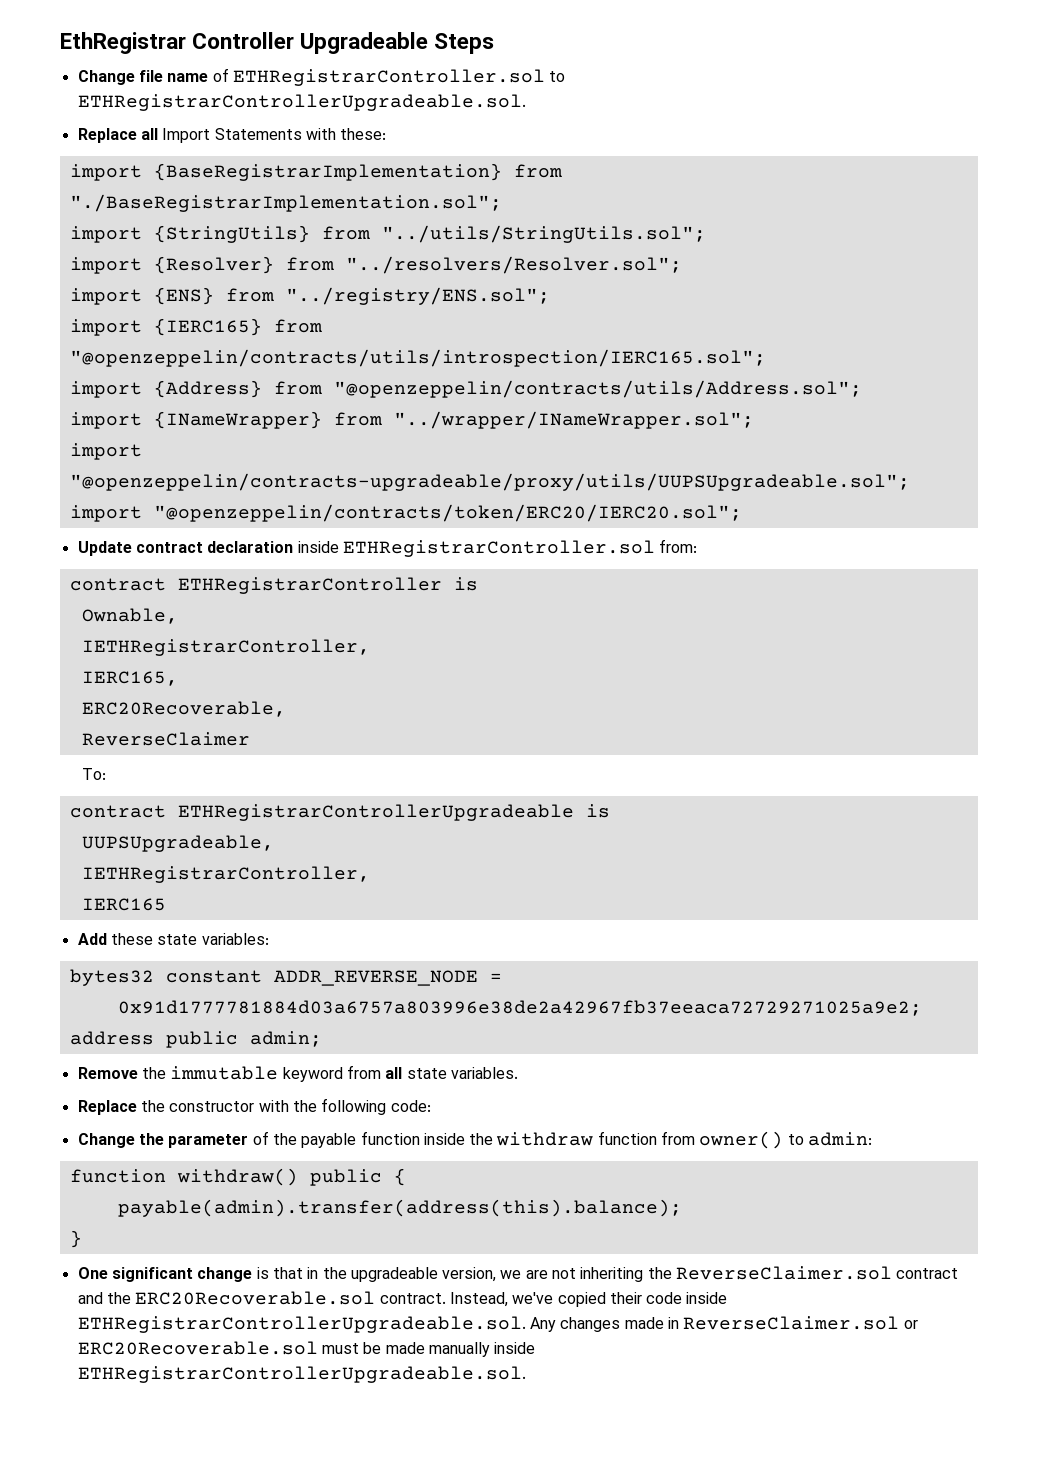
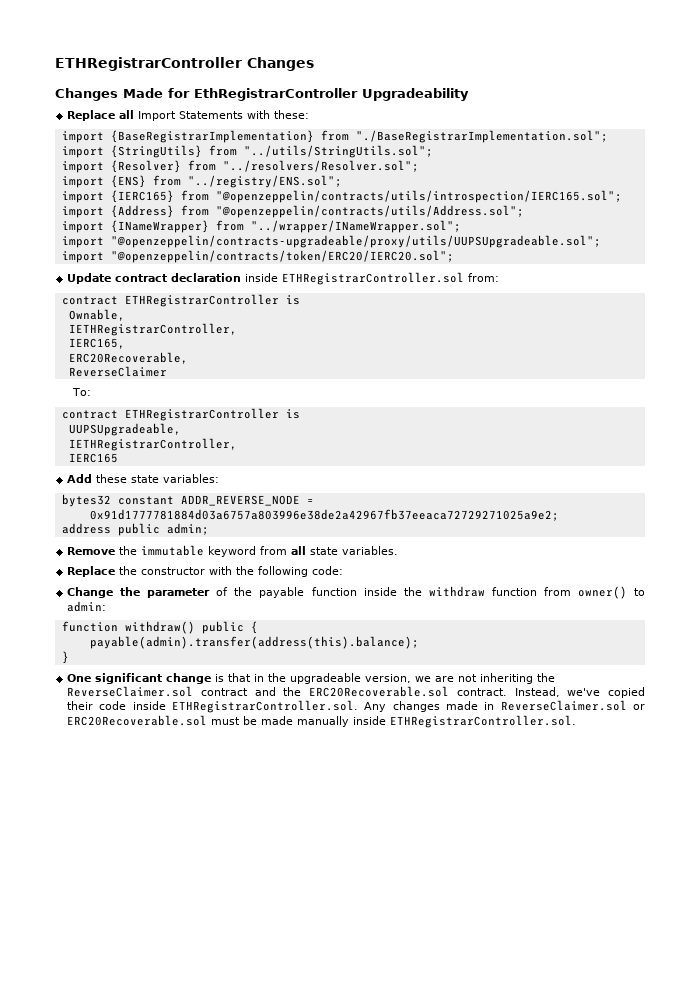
- EthRegistrar Controller Upgradeable Steps
- Change file name of ETHRegistrarController.sol to ETHRegistrarControllerUpgradeable.sol.
+ ETHRegistrarController Changes
+ Changes Made for EthRegistrarController Upgradeability
  To:
- contract ETHRegistrarControllerUpgradeable is
+ contract ETHRegistrarController is
- Instead, we've copied their code inside ETHRegistrarControllerUpgradeable.sol. Any changes made in ReverseClaimer.sol or ERC20Recoverable.sol must be made manually inside ETHRegistrarControllerUpgradeable.sol.
+ Instead, we've copied their code inside ETHRegistrarController.sol. Any changes made in ReverseClaimer.sol or ERC20Recoverable.sol must be made manually inside ETHRegistrarController.sol.

